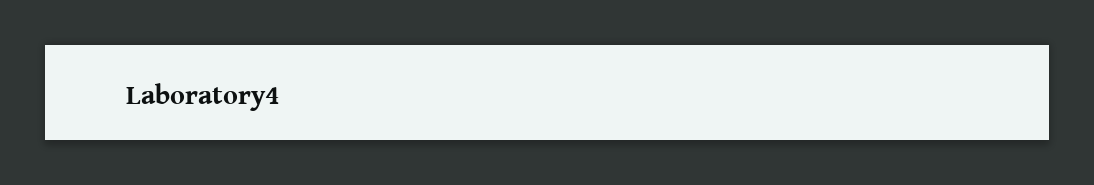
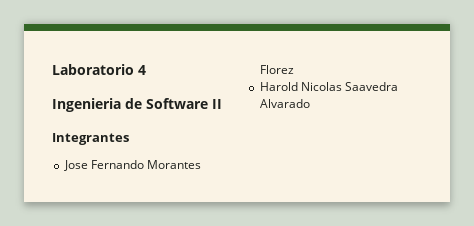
- Laboratory4
+ Laboratorio 4
+ Ingenieria de Software II
+ Integrantes
+ Jose Fernando Morantes Florez
+ Harold Nicolas Saavedra Alvarado

